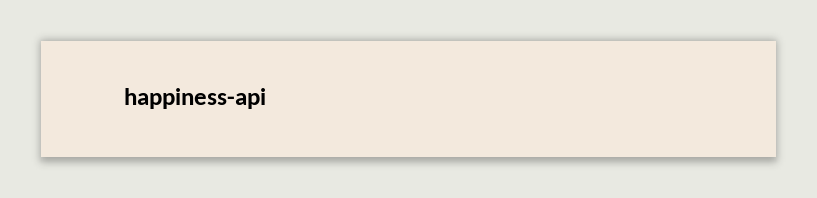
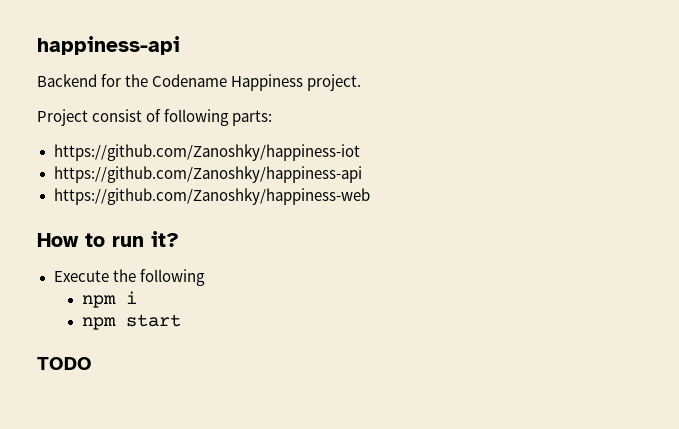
+ Backend for the Codename Happiness project.
+ Project consist of following parts:
+ https://github.com/Zanoshky/happiness-iot
+ https://github.com/Zanoshky/happiness-api
+ https://github.com/Zanoshky/happiness-web
+ How to run it?
+ Execute the following
+ npm i
+ npm start
+ TODO

